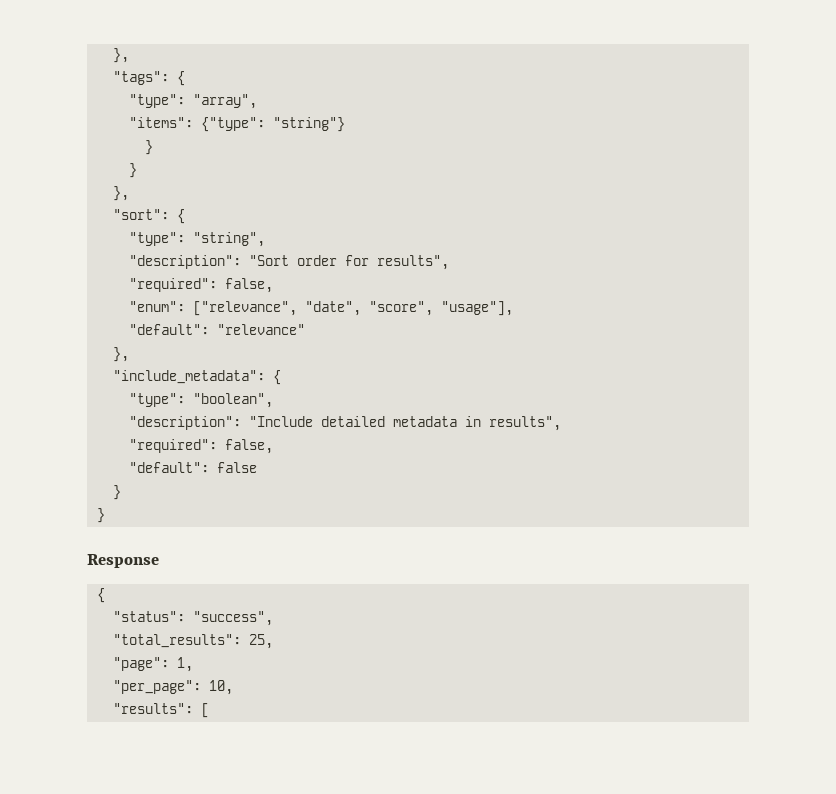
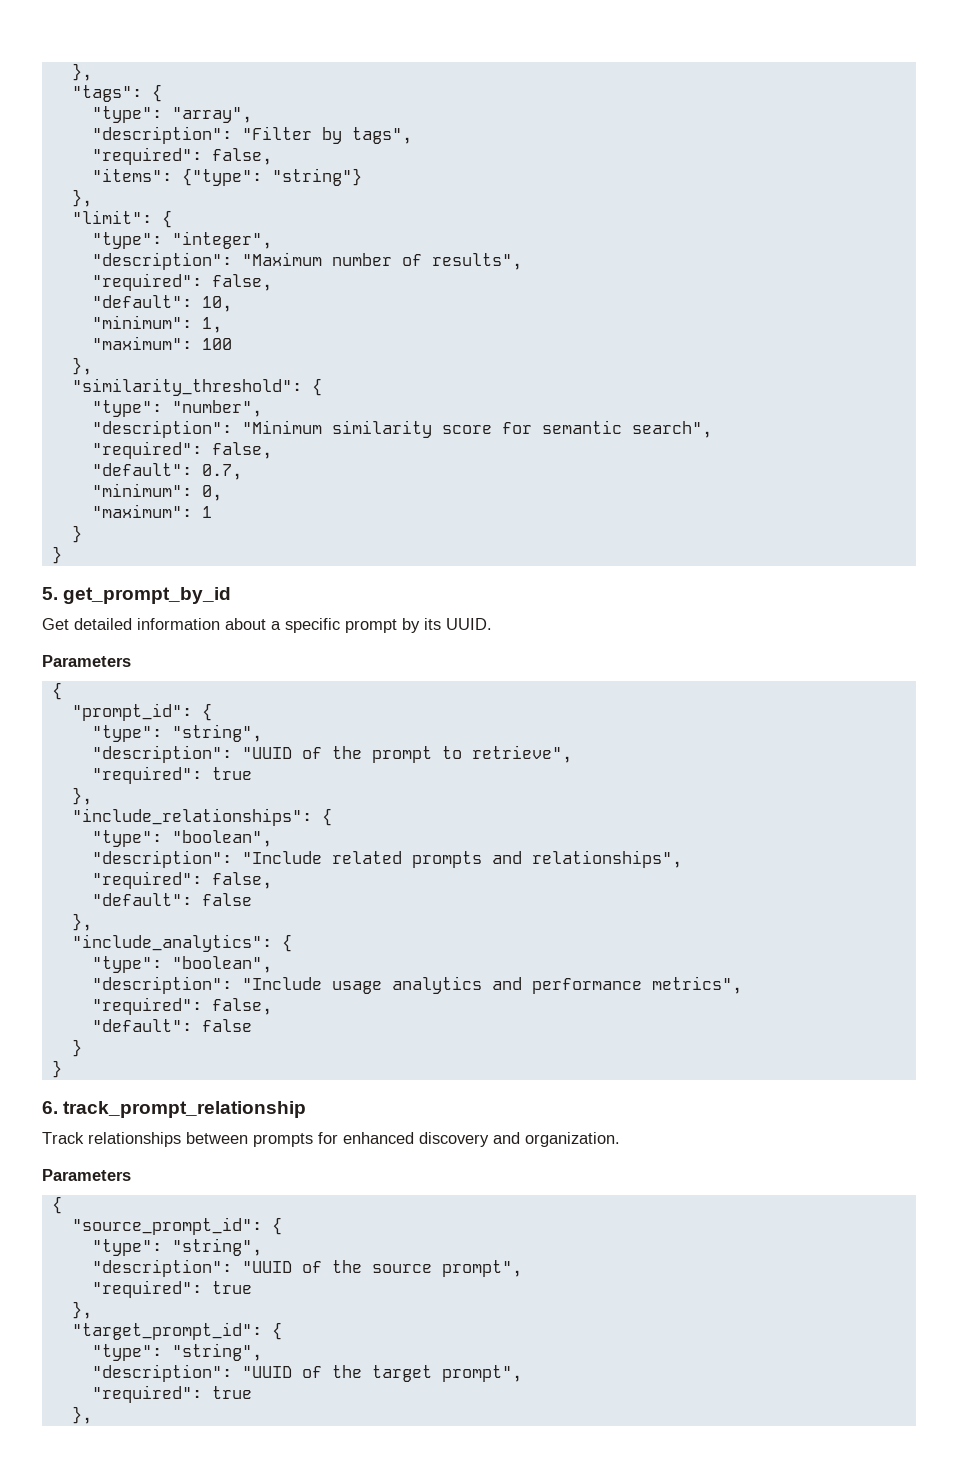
+ "description": "Filter by tags",
+ "required": false,
  "items": {"type": "string"}
+ },
+ "limit": {
+ "type": "integer",
+ "description": "Maximum number of results",
+ "required": false,
+ "default": 10,
+ "minimum": 1,
+ "maximum": 100
+ },
+ "similarity_threshold": {
+ "type": "number",
+ "description": "Minimum similarity score for semantic search",
+ "required": false,
+ "default": 0.7,
+ "minimum": 0,
+ "maximum": 1
  }
  }
+ 5. get_prompt_by_id
+ Get detailed information about a specific prompt by its UUID.
+ Parameters
+ {
+ "prompt_id": {
+ "type": "string",
+ "description": "UUID of the prompt to retrieve",
+ "required": true
  },
- "sort": {
- "type": "string",
- "description": "Sort order for results",
+ "include_relationships": {
+ "type": "boolean",
+ "description": "Include related prompts and relationships",
  "required": false,
- "enum": ["relevance", "date", "score", "usage"],
- "default": "relevance"
+ "default": false
  },
- "include_metadata": {
+ "include_analytics": {
  "type": "boolean",
- "description": "Include detailed metadata in results",
+ "description": "Include usage analytics and performance metrics",
- Response
+ 6. track_prompt_relationship
+ Track relationships between prompts for enhanced discovery and organization.
+ Parameters
  {
- "status": "success",
- "total_results": 25,
- "page": 1,
- "per_page": 10,
- "results": [
+ "source_prompt_id": {
+ "type": "string",
+ "description": "UUID of the source prompt",
+ "required": true
+ },
+ "target_prompt_id": {
+ "type": "string",
+ "description": "UUID of the target prompt",
+ "required": true
+ },

